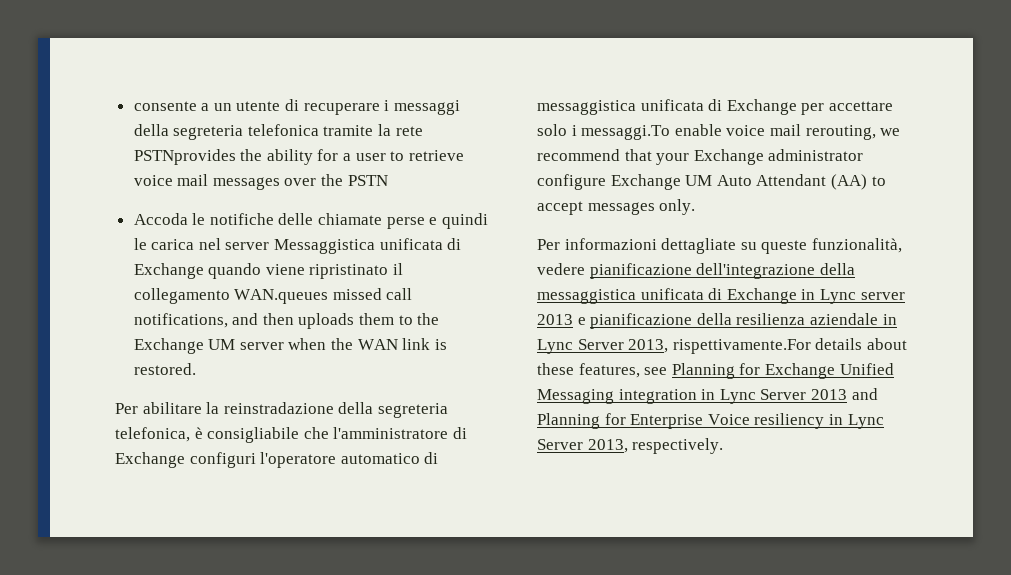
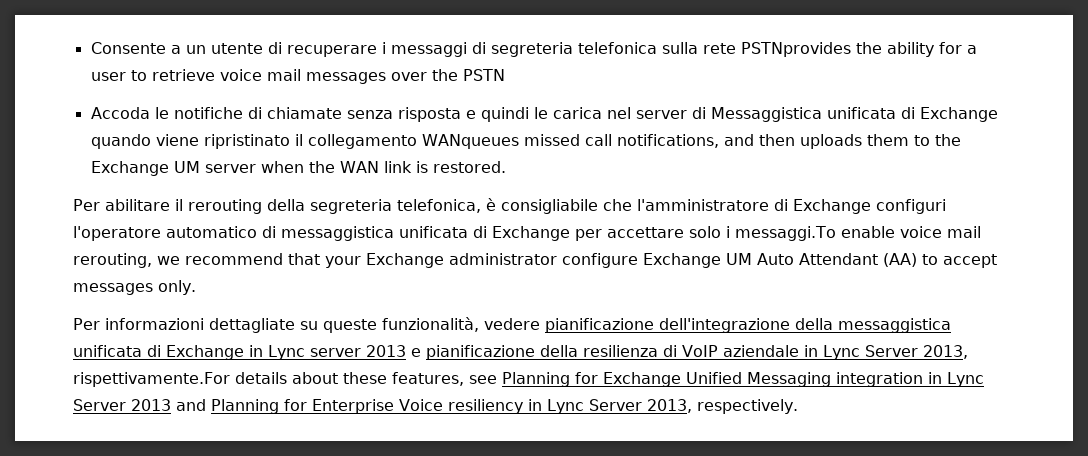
- consente a un utente di recuperare i messaggi della segreteria telefonica tramite la rete PSTNprovides the ability for a user to retrieve voice mail messages over the PSTN
+ Consente a un utente di recuperare i messaggi di segreteria telefonica sulla rete PSTNprovides the ability for a user to retrieve voice mail messages over the PSTN
- Accoda le notifiche delle chiamate perse e quindi le carica nel server Messaggistica unificata di Exchange quando viene ripristinato il collegamento WAN.queues missed call notifications, and then uploads them to the Exchange UM server when the WAN link is restored.
+ Accoda le notifiche di chiamate senza risposta e quindi le carica nel server di Messaggistica unificata di Exchange quando viene ripristinato il collegamento WANqueues missed call notifications, and then uploads them to the Exchange UM server when the WAN link is restored.
- Per abilitare la reinstradazione della segreteria telefonica, è consigliabile che l'amministratore di Exchange configuri l'operatore automatico di messaggistica unificata di Exchange per accettare solo i messaggi.To enable voice mail rerouting, we recommend that your Exchange administrator configure Exchange UM Auto Attendant (AA) to accept messages only.
+ Per abilitare il rerouting della segreteria telefonica, è consigliabile che l'amministratore di Exchange configuri l'operatore automatico di messaggistica unificata di Exchange per accettare solo i messaggi.To enable voice mail rerouting, we recommend that your Exchange administrator configure Exchange UM Auto Attendant (AA) to accept messages only.
- Per informazioni dettagliate su queste funzionalità, vedere pianificazione dell'integrazione della messaggistica unificata di Exchange in Lync server 2013 e pianificazione della resilienza aziendale in Lync Server 2013, rispettivamente.For details about these features, see Planning for Exchange Unified Messaging integration in Lync Server 2013 and Planning for Enterprise Voice resiliency in Lync Server 2013, respectively.
+ Per informazioni dettagliate su queste funzionalità, vedere pianificazione dell'integrazione della messaggistica unificata di Exchange in Lync server 2013 e pianificazione della resilienza di VoIP aziendale in Lync Server 2013, rispettivamente.For details about these features, see Planning for Exchange Unified Messaging integration in Lync Server 2013 and Planning for Enterprise Voice resiliency in Lync Server 2013, respectively.

